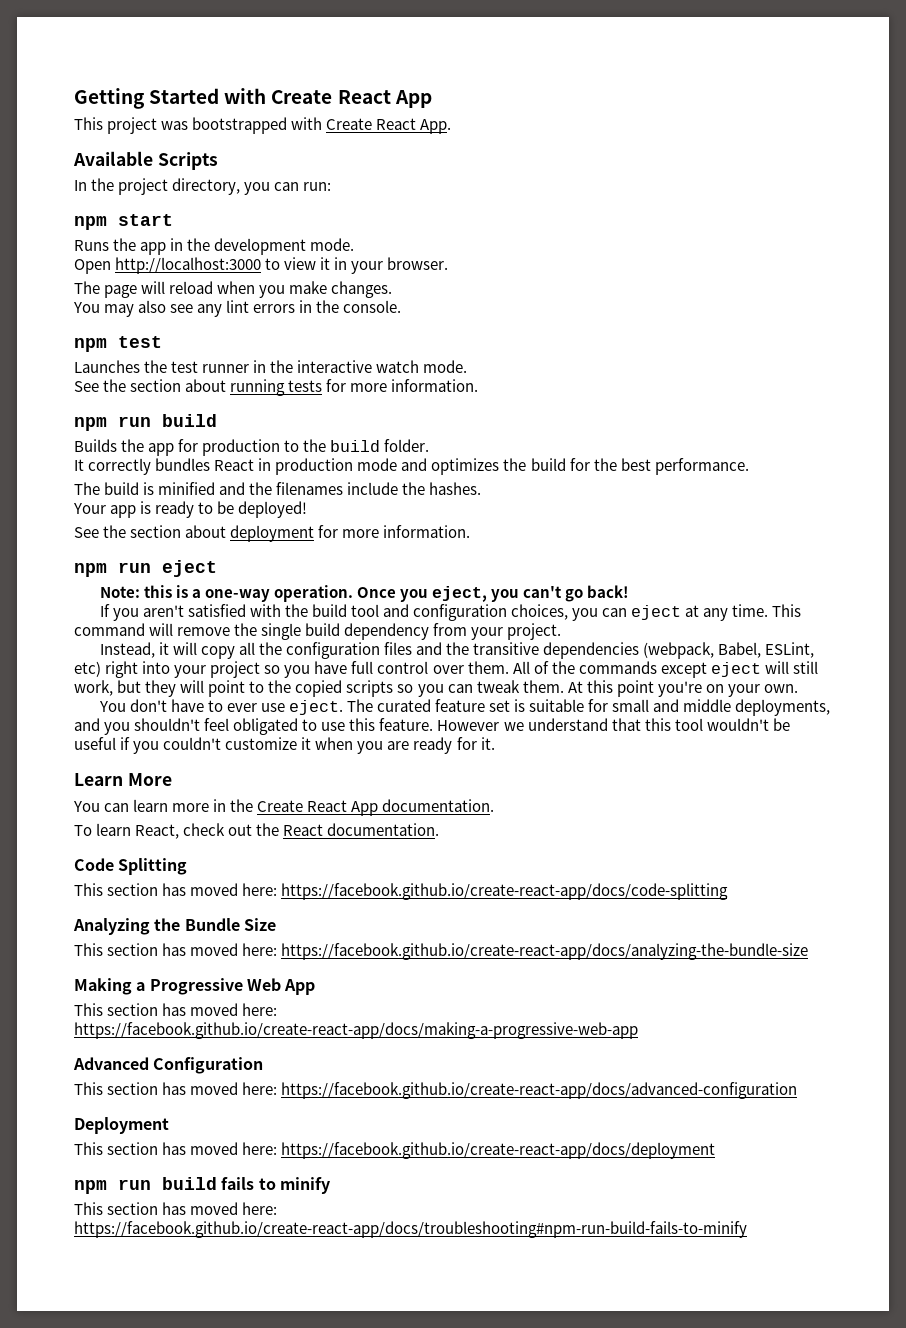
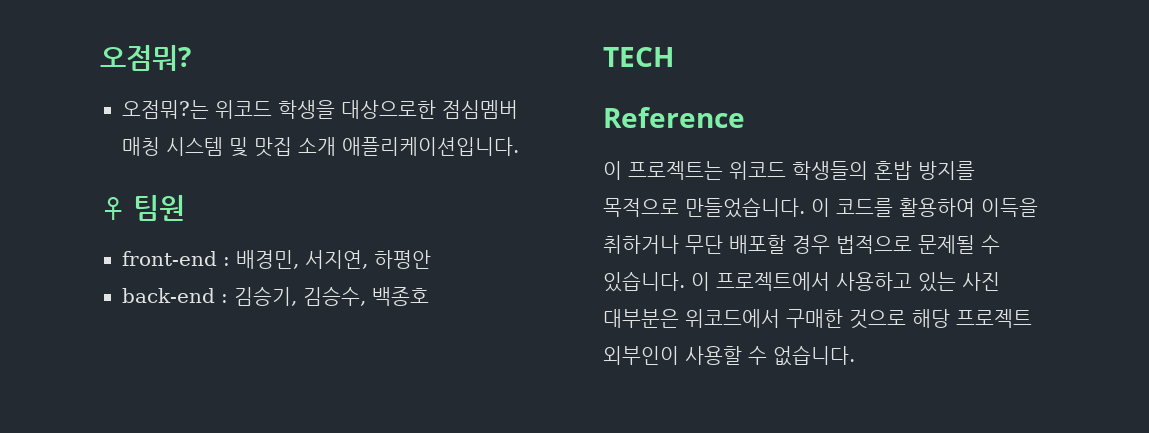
- Getting Started with Create React App
- This project was bootstrapped with Create React App.
- Available Scripts
- In the project directory, you can run:
- npm start
- Runs the app in the development mode.
- Open http://localhost:3000 to view it in your browser.
- The page will reload when you make changes.
- You may also see any lint errors in the console.
- npm test
- Launches the test runner in the interactive watch mode.
- See the section about running tests for more information.
- npm run build
- Builds the app for production to the build folder.
- It correctly bundles React in production mode and optimizes the build for the best performance.
- The build is minified and the filenames include the hashes.
- Your app is ready to be deployed!
- See the section about deployment for more information.
- npm run eject
- Note: this is a one-way operation. Once you eject, you can't go back!
- If you aren't satisfied with the build tool and configuration choices, you can eject at any time. This command will remove the single build dependency from your project.
- Instead, it will copy all the configuration files and the transitive dependencies (webpack, Babel, ESLint, etc) right into your project so you have full control over them. All of the commands except eject will still work, but they will point to the copied scripts so you can tweak them. At this point you're on your own.
- You don't have to ever use eject. The curated feature set is suitable for small and middle deployments, and you shouldn't feel obligated to use this feature. However we understand that this tool wouldn't be useful if you couldn't customize it when you are ready for it.
- Learn More
- You can learn more in the Create React App documentation.
- To learn React, check out the React documentation.
- Code Splitting
- This section has moved here: https://facebook.github.io/create-react-app/docs/code-splitting
- Analyzing the Bundle Size
- This section has moved here: https://facebook.github.io/create-react-app/docs/analyzing-the-bundle-size
- Making a Progressive Web App
- This section has moved here: https://facebook.github.io/create-react-app/docs/making-a-progressive-web-app
- Advanced Configuration
- This section has moved here: https://facebook.github.io/create-react-app/docs/advanced-configuration
- Deployment
- This section has moved here: https://facebook.github.io/create-react-app/docs/deployment
- npm run build fails to minify
- This section has moved here: https://facebook.github.io/create-react-app/docs/troubleshooting#npm-run-build-fails-to-minify
+ 오점뭐?
+ 오점뭐?는 위코드 학생을 대상으로한 점심멤버 매칭 시스템 및 맛집 소개 애플리케이션입니다.
+ ♀ 팀원
+ front-end : 배경민, 서지연, 하평안
+ back-end : 김승기, 김승수, 백종호
+ TECH
+ Reference
+ 이 프로젝트는 위코드 학생들의 혼밥 방지를 목적으로 만들었습니다. 이 코드를 활용하여 이득을 취하거나 무단 배포할 경우 법적으로 문제될 수 있습니다. 이 프로젝트에서 사용하고 있는 사진 대부분은 위코드에서 구매한 것으로 해당 프로젝트 외부인이 사용할 수 없습니다.

